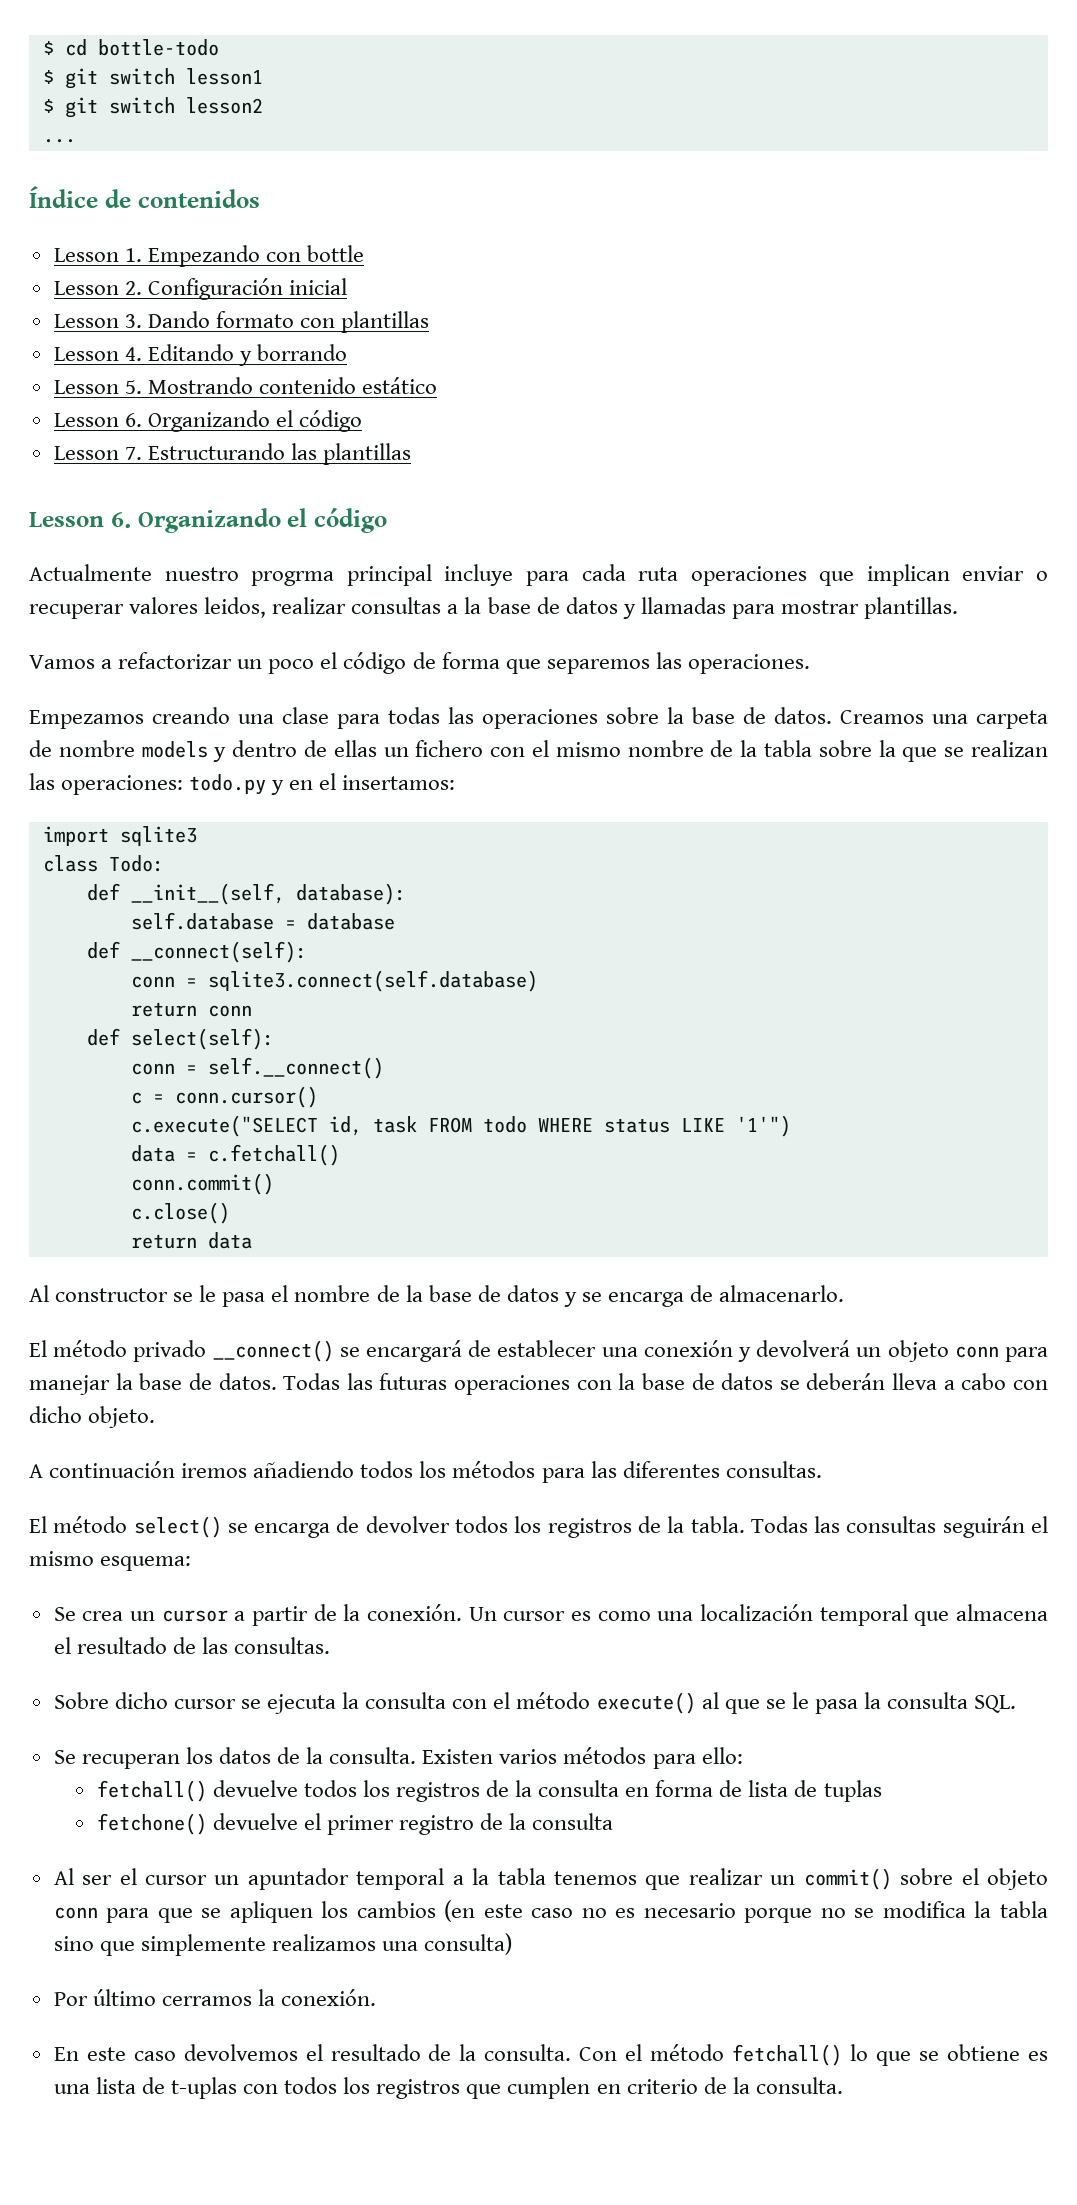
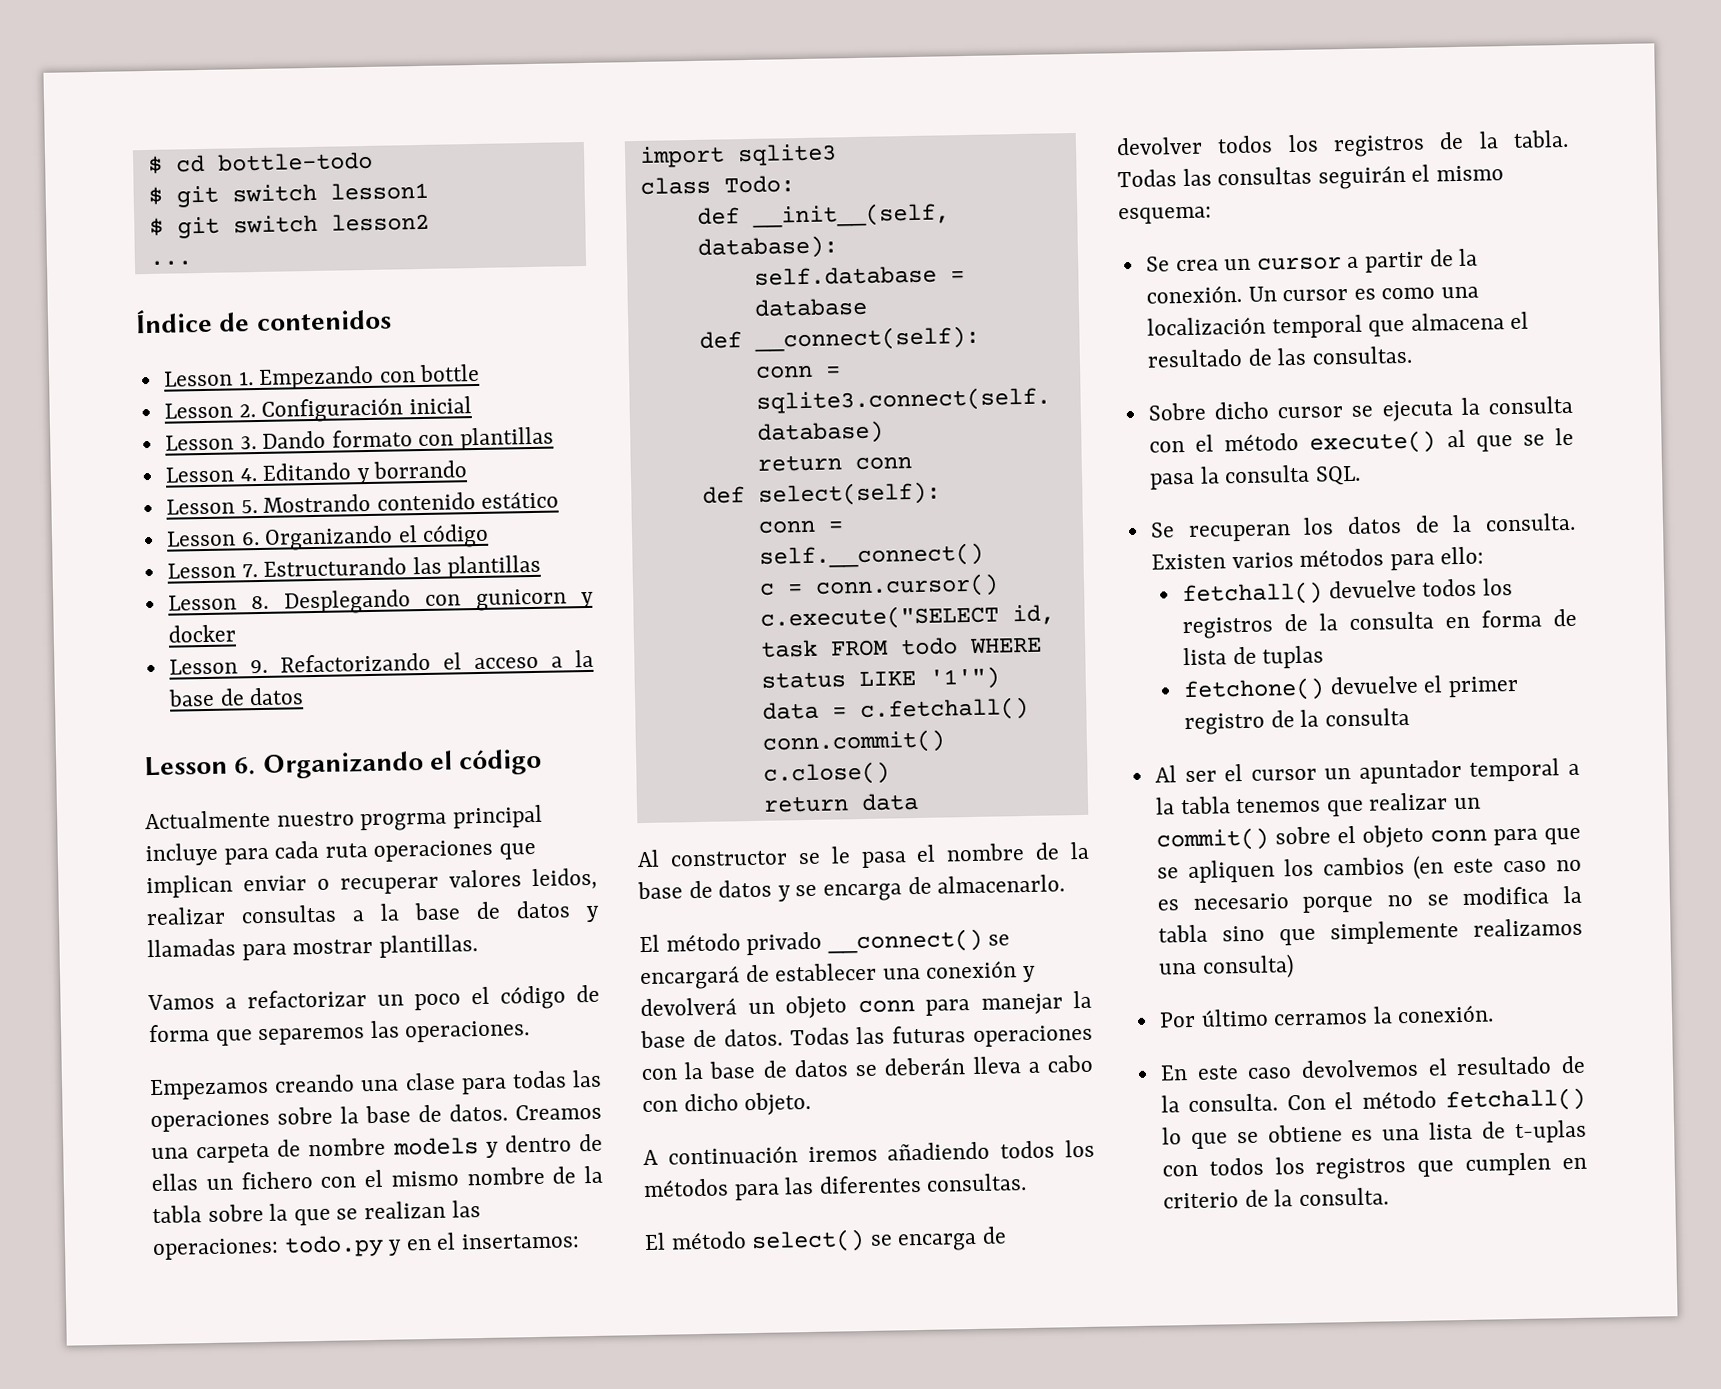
+ Lesson 8. Desplegando con gunicorn y docker
+ Lesson 9. Refactorizando el acceso a la base de datos

